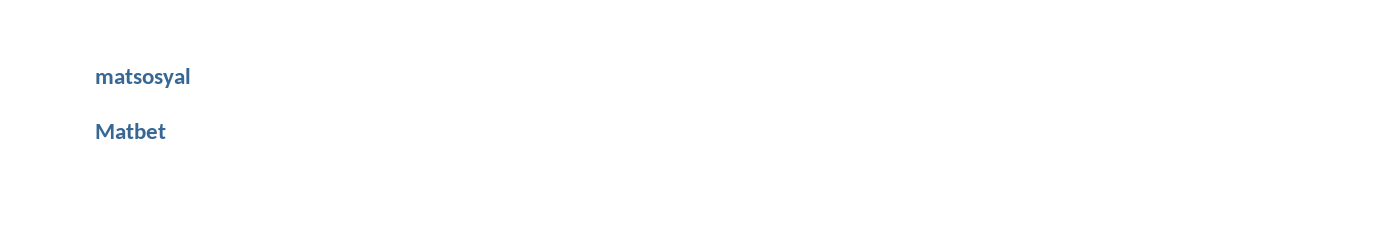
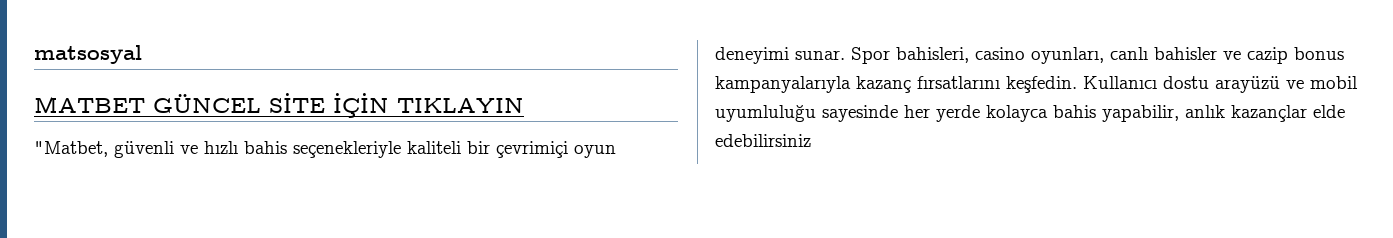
- Matbet
+ MATBET GÜNCEL SİTE İÇİN TIKLAYIN
+ "Matbet, güvenli ve hızlı bahis seçenekleriyle kaliteli bir çevrimiçi oyun deneyimi sunar. Spor bahisleri, casino oyunları, canlı bahisler ve cazip bonus kampanyalarıyla kazanç fırsatlarını keşfedin. Kullanıcı dostu arayüzü ve mobil uyumluluğu sayesinde her yerde kolayca bahis yapabilir, anlık kazançlar elde edebilirsiniz

